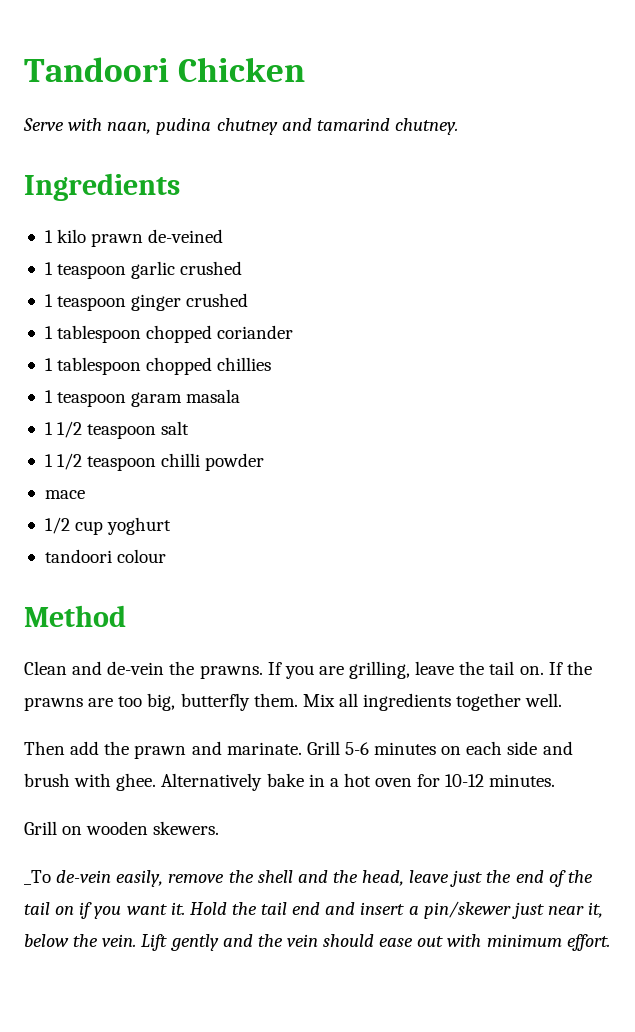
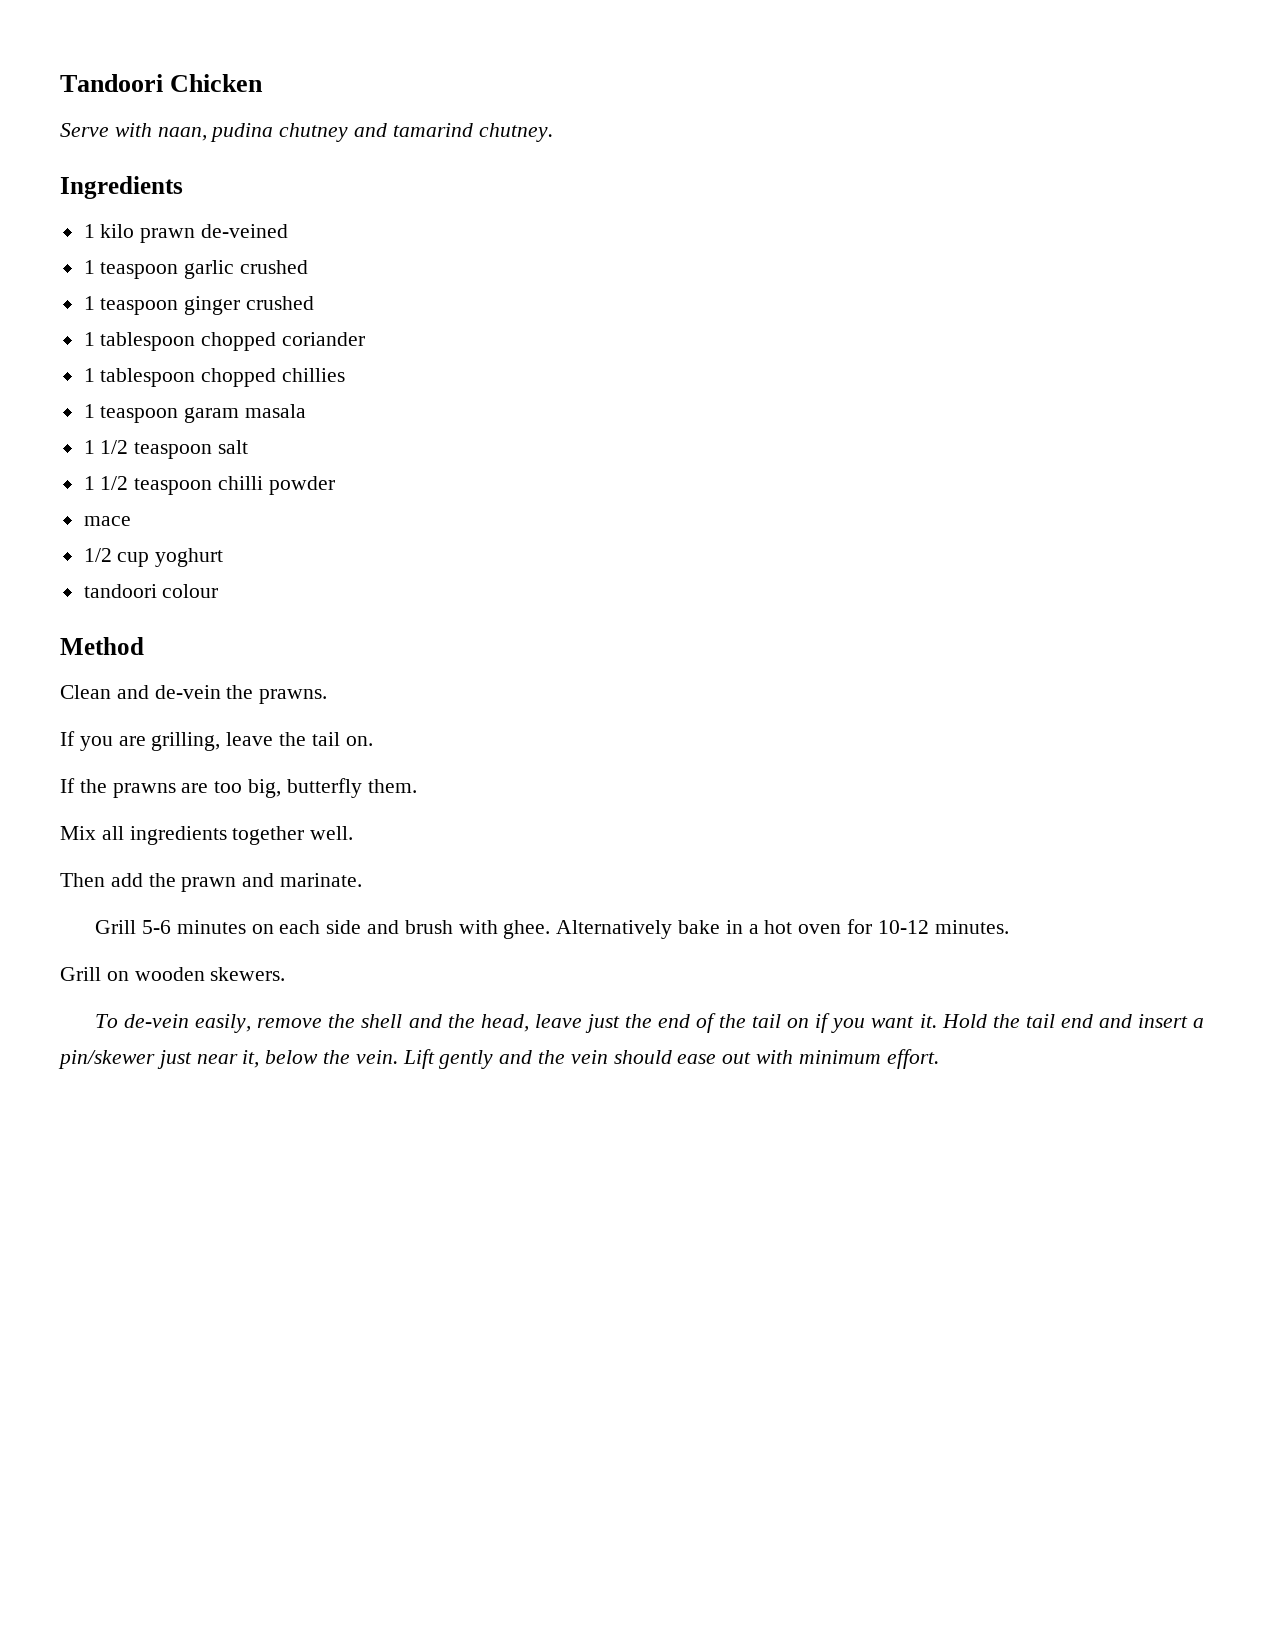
- Clean and de-vein the prawns. If you are grilling, leave the tail on. If the prawns are too big, butterfly them. Mix all ingredients together well.
+ Clean and de-vein the prawns.
+ If you are grilling, leave the tail on.
+ If the prawns are too big, butterfly them.
+ Mix all ingredients together well.
- Then add the prawn and marinate. Grill 5-6 minutes on each side and brush with ghee.
+ Then add the prawn and marinate.
+ Grill 5-6 minutes on each side and brush with ghee.
- _To de-vein easily, remove the shell and the head, leave just the end of the tail on if you want it.
+ To de-vein easily, remove the shell and the head, leave just the end of the tail on if you want it.

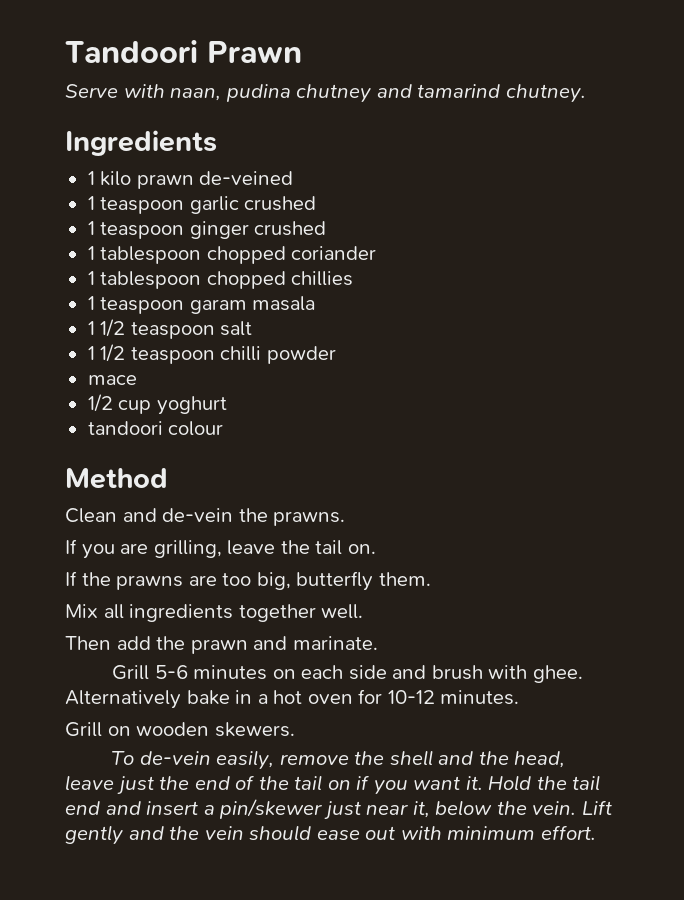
- Tandoori Chicken
+ Tandoori Prawn

